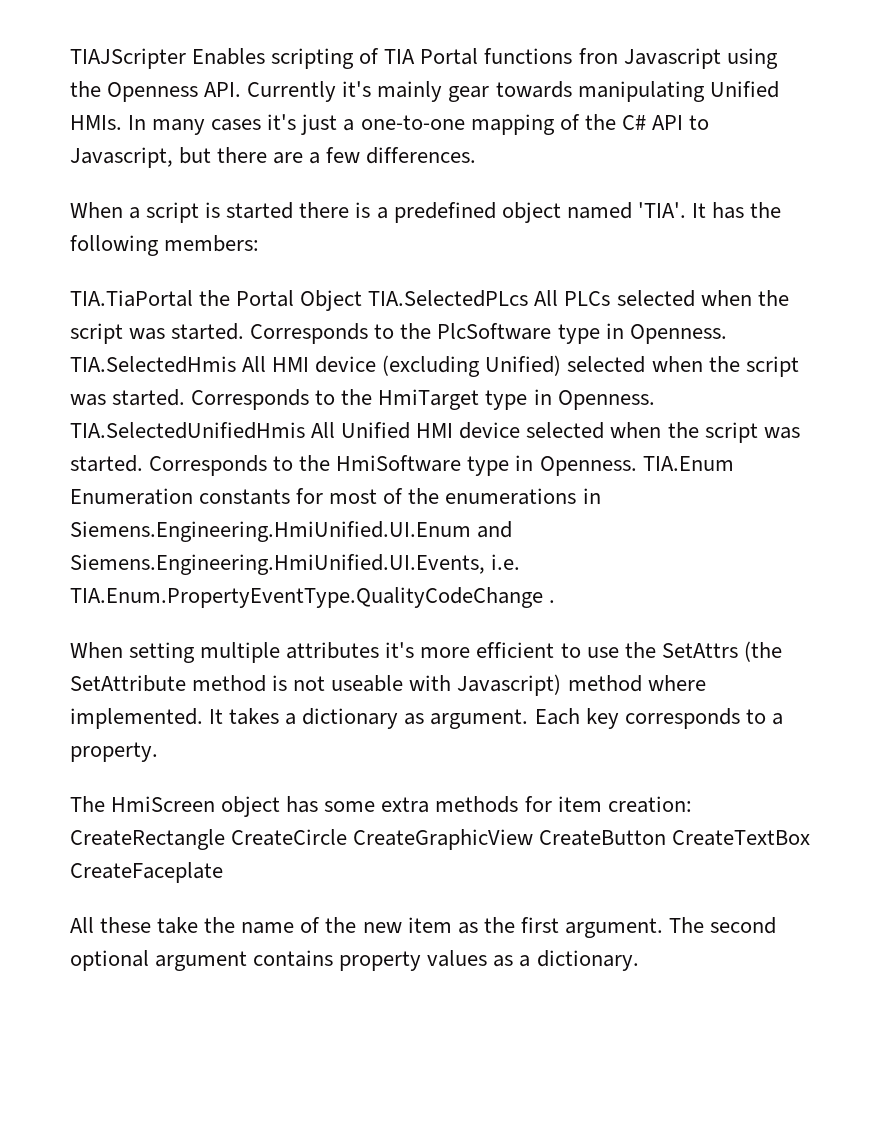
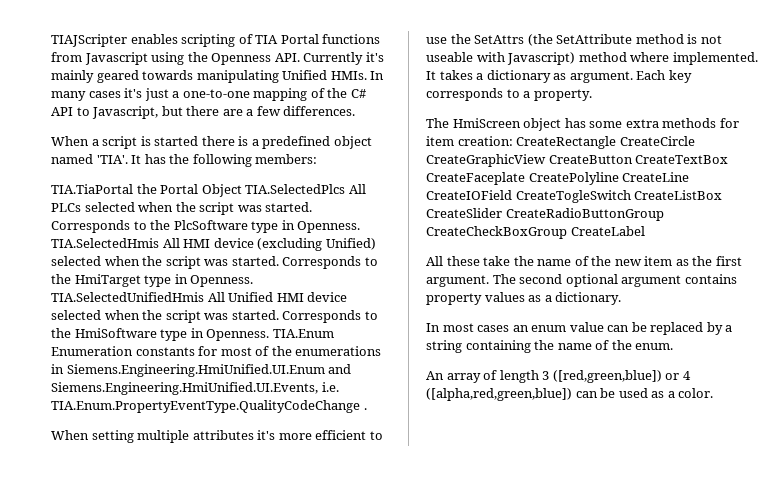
- TIAJScripter Enables scripting of TIA Portal functions fron Javascript using the Openness API. Currently it's mainly gear towards manipulating Unified HMIs.
+ TIAJScripter enables scripting of TIA Portal functions from Javascript using the Openness API. Currently it's mainly geared towards manipulating Unified HMIs.
- TIA.TiaPortal the Portal Object TIA.SelectedPLcs All PLCs selected when the script was started.
+ TIA.TiaPortal the Portal Object TIA.SelectedPlcs All PLCs selected when the script was started.
- The HmiScreen object has some extra methods for item creation: CreateRectangle CreateCircle CreateGraphicView CreateButton CreateTextBox CreateFaceplate
+ The HmiScreen object has some extra methods for item creation: CreateRectangle CreateCircle CreateGraphicView CreateButton CreateTextBox CreateFaceplate CreatePolyline CreateLine CreateIOField CreateTogleSwitch CreateListBox CreateSlider CreateRadioButtonGroup CreateCheckBoxGroup CreateLabel
+ In most cases an enum value can be replaced by a string containing the name of the enum.
+ An array of length 3 ([red,green,blue]) or 4 ([alpha,red,green,blue]) can be used as a color.

